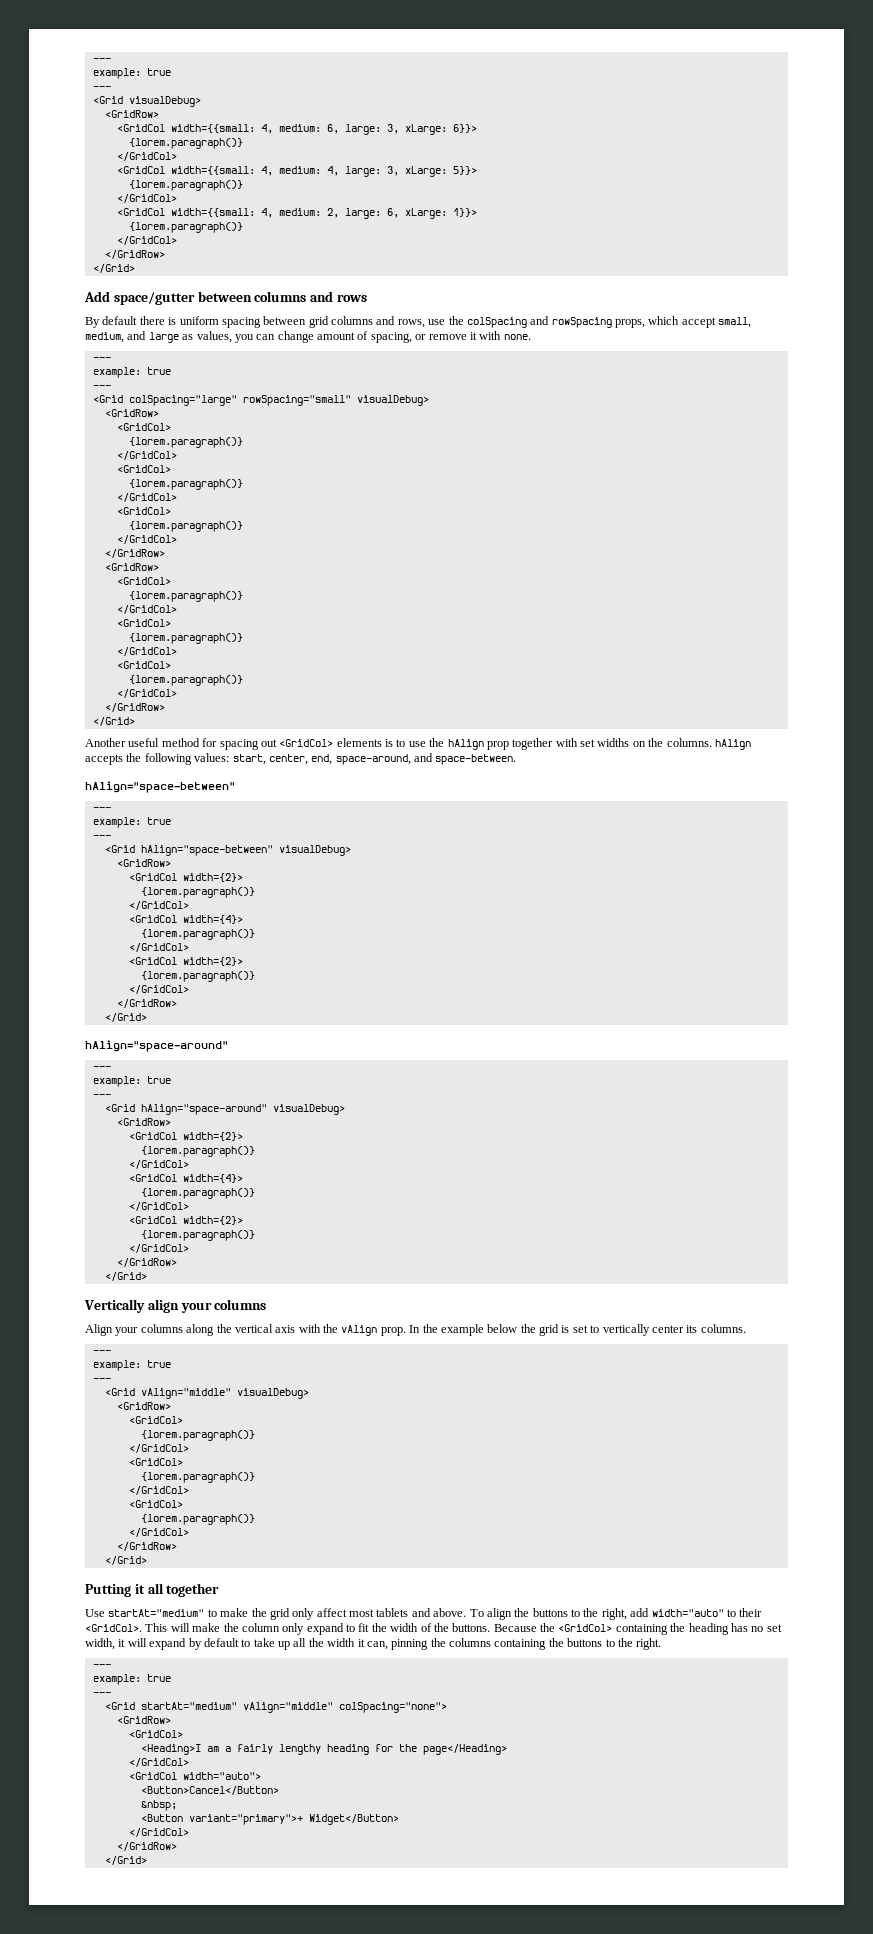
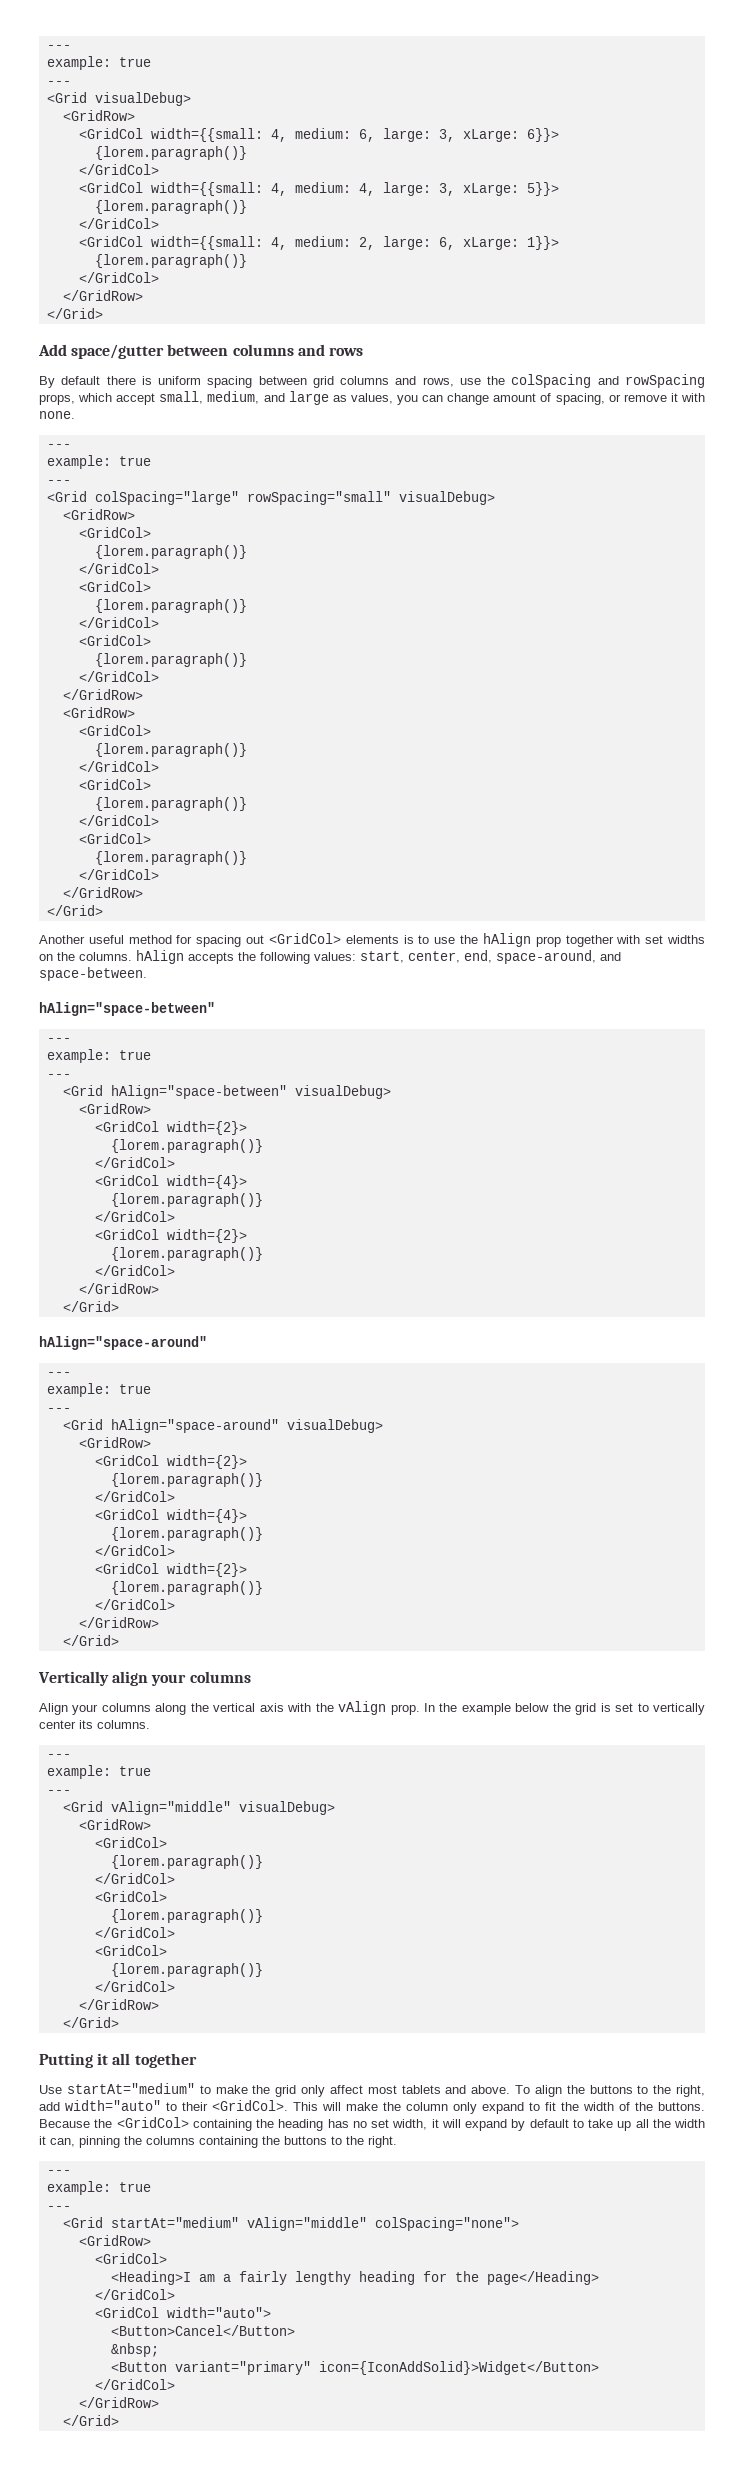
- <Button variant="primary">+ Widget</Button>
+ <Button variant="primary" icon={IconAddSolid}>Widget</Button>

